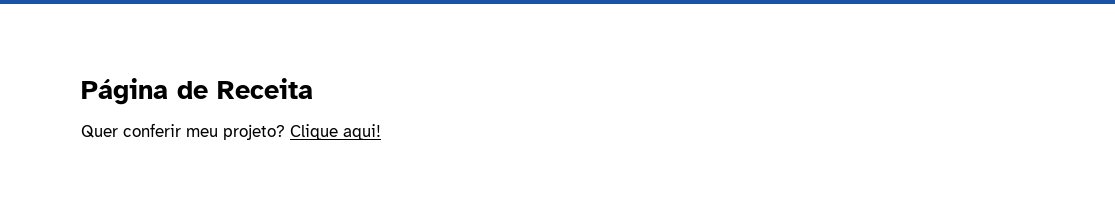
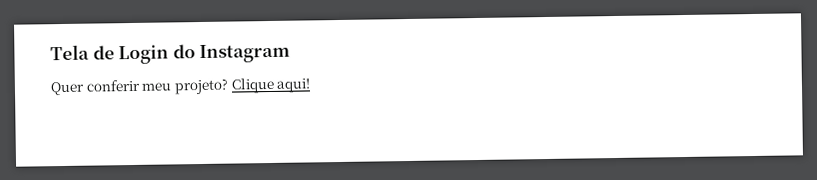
- Página de Receita
+ Tela de Login do Instagram

